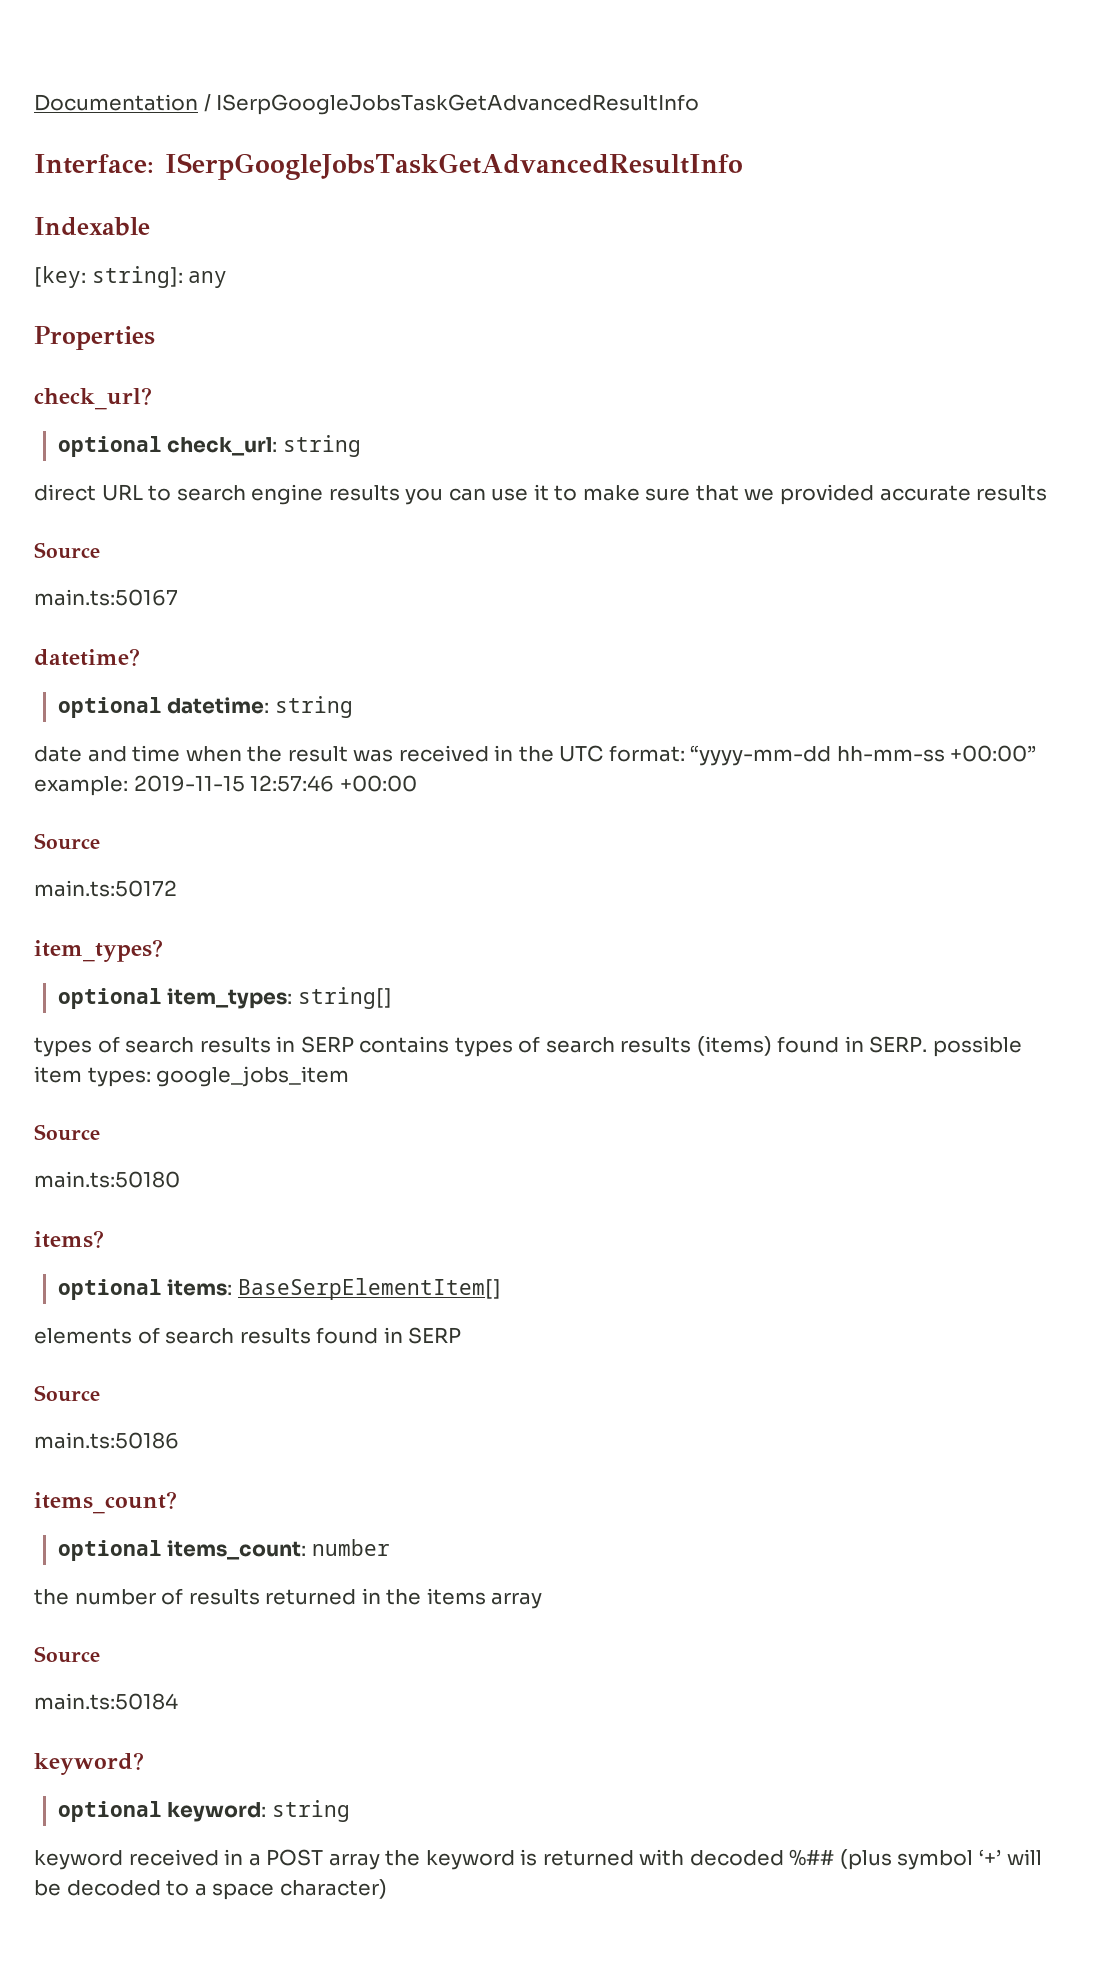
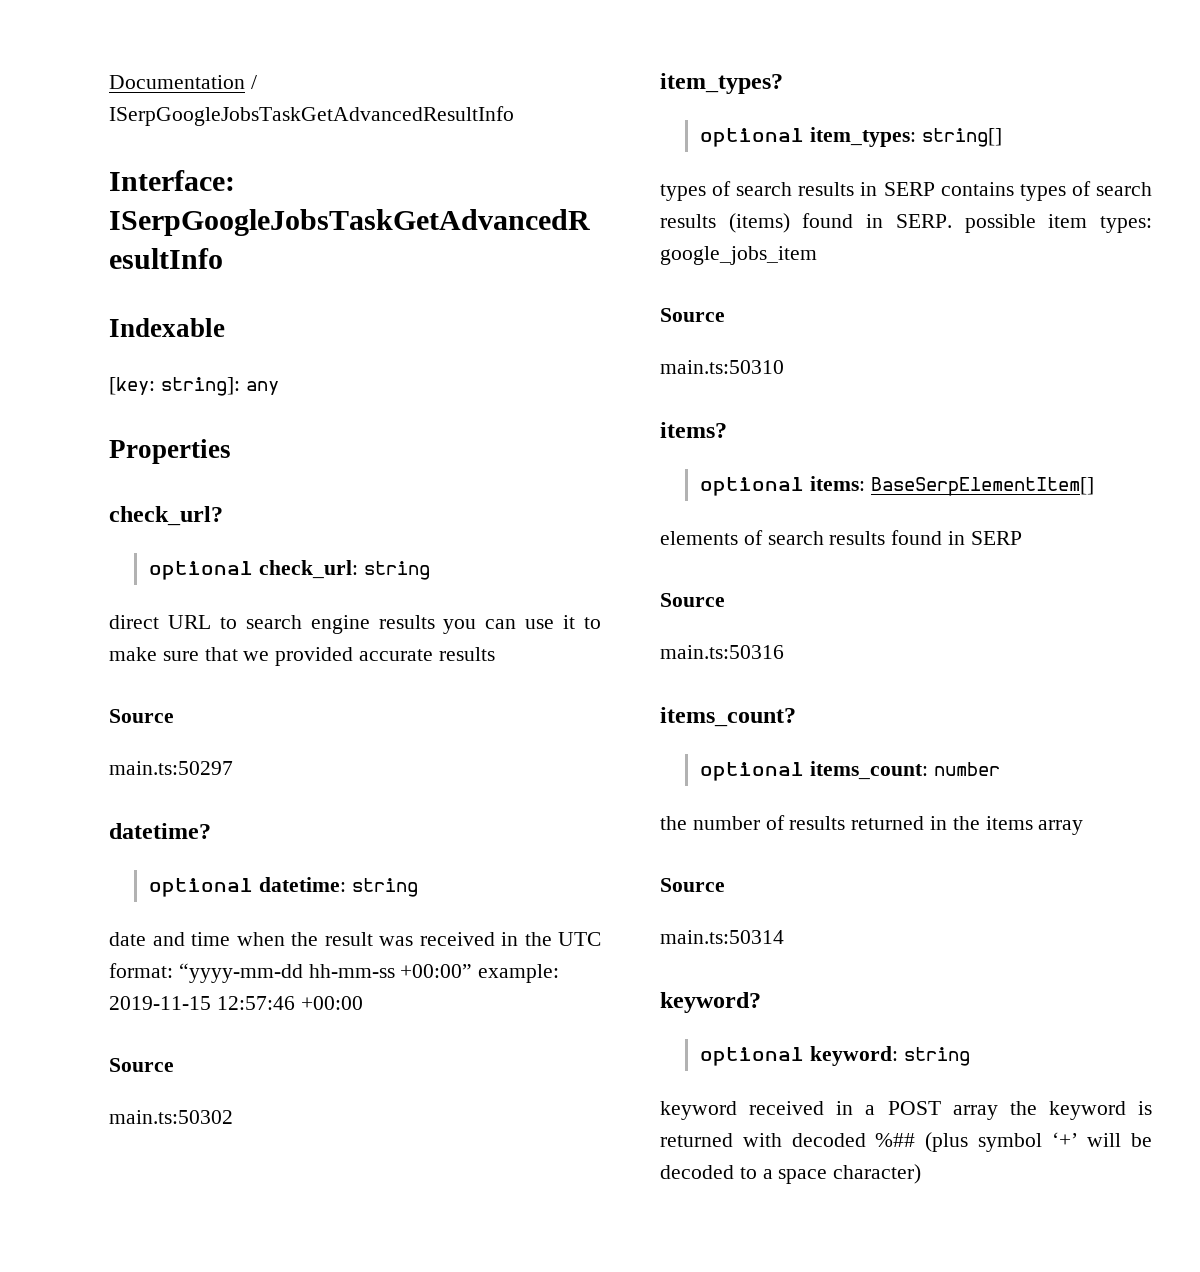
- main.ts:50167
+ main.ts:50297
- main.ts:50172
+ main.ts:50302
- main.ts:50180
+ main.ts:50310
- main.ts:50186
+ main.ts:50316
- main.ts:50184
+ main.ts:50314

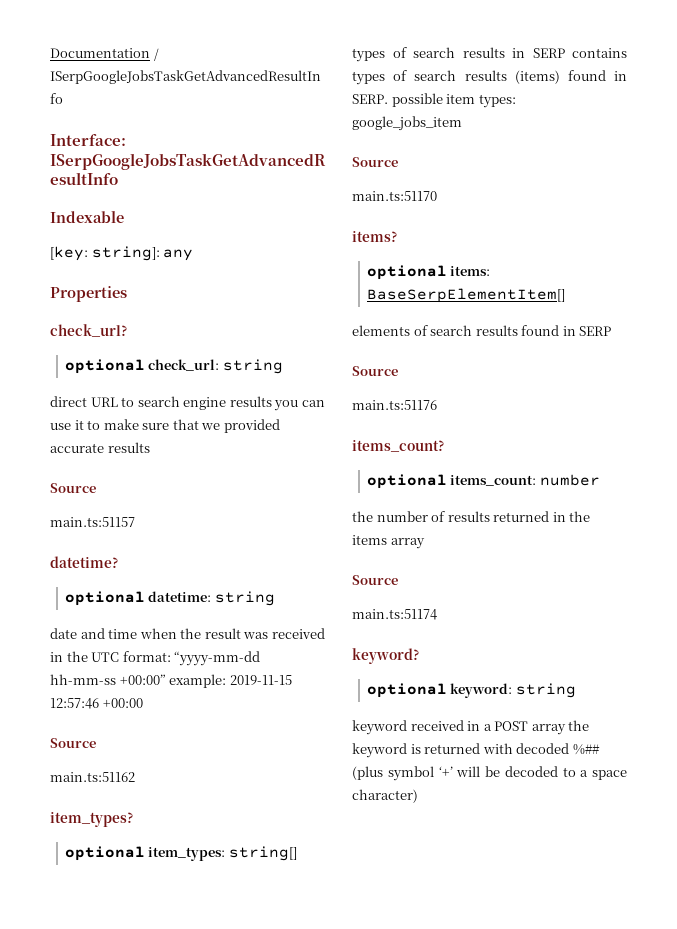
- main.ts:50297
+ main.ts:51157
- main.ts:50302
+ main.ts:51162
- main.ts:50310
+ main.ts:51170
- main.ts:50316
+ main.ts:51176
- main.ts:50314
+ main.ts:51174

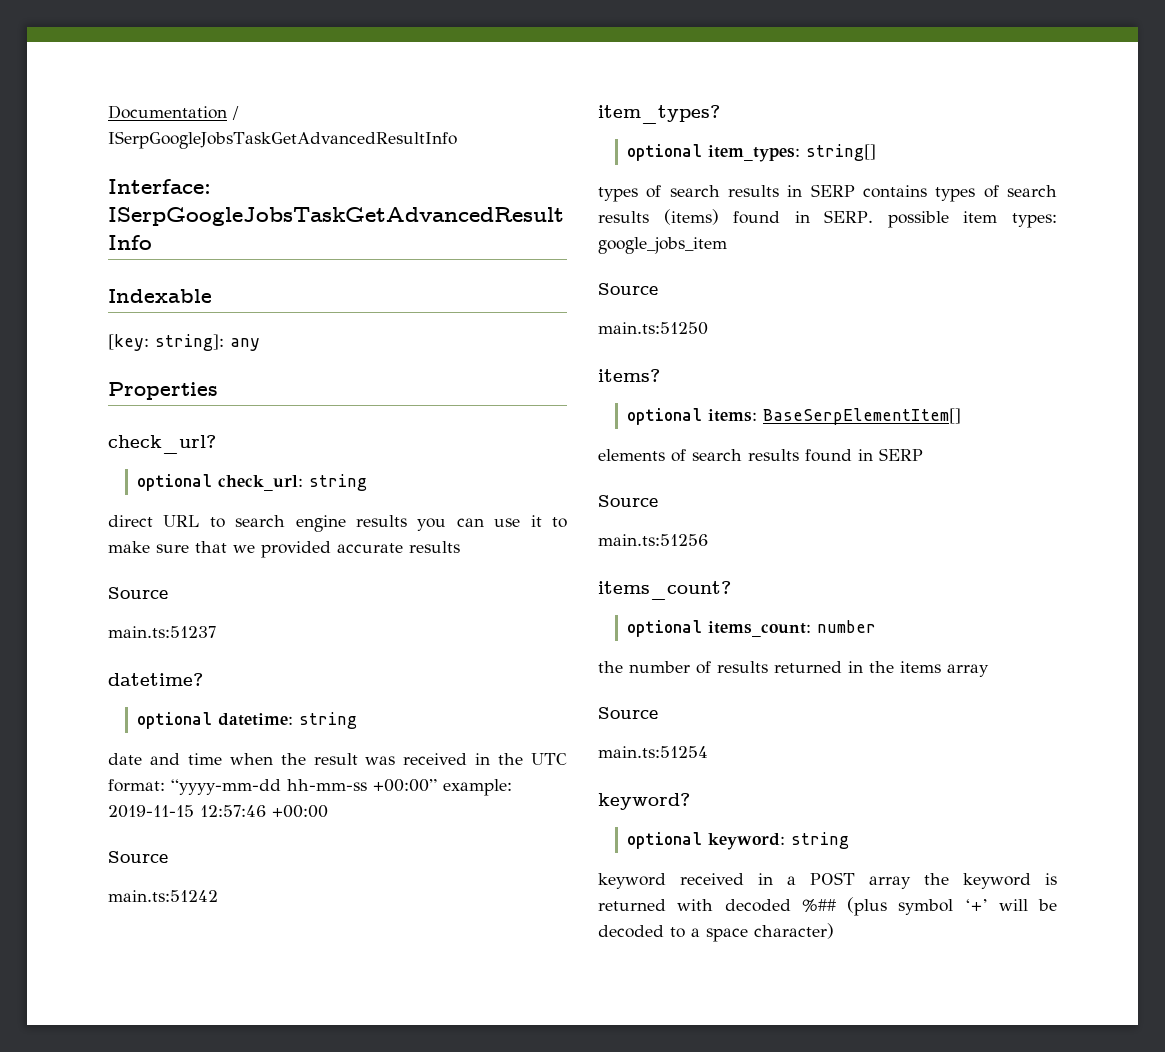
- main.ts:51157
+ main.ts:51237
- main.ts:51162
+ main.ts:51242
- main.ts:51170
+ main.ts:51250
- main.ts:51176
+ main.ts:51256
- main.ts:51174
+ main.ts:51254

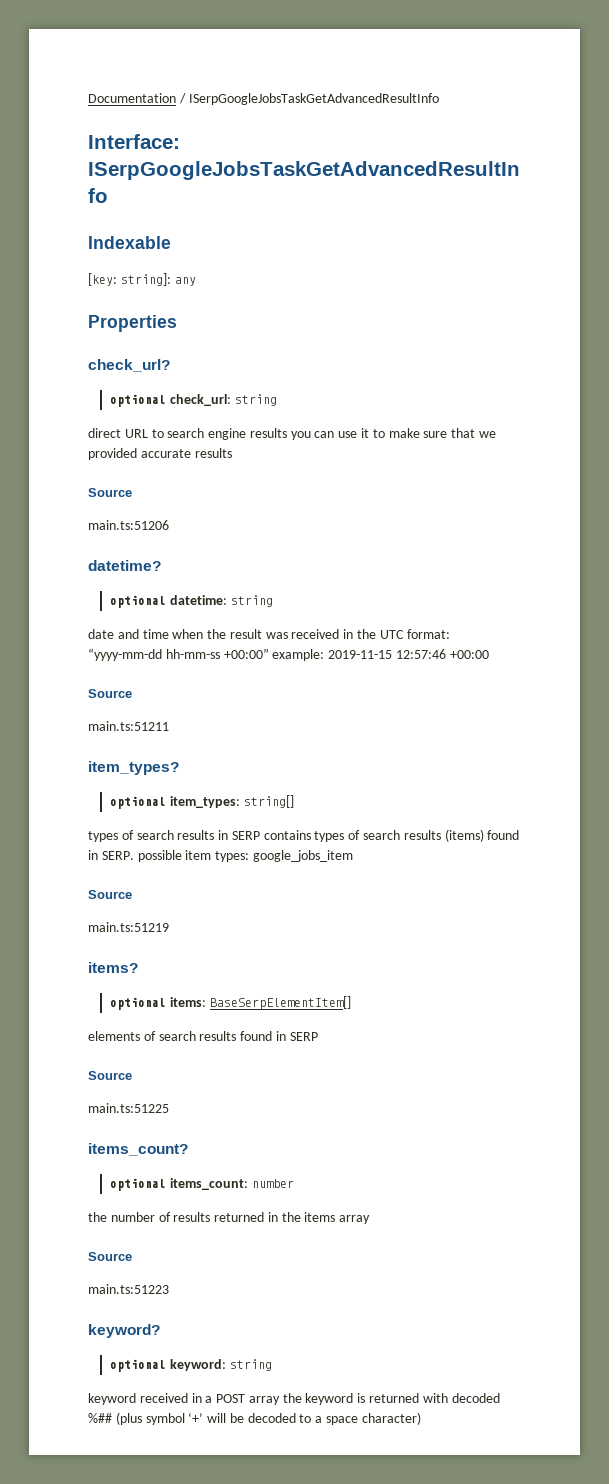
- main.ts:51237
+ main.ts:51206
- main.ts:51242
+ main.ts:51211
- main.ts:51250
+ main.ts:51219
- main.ts:51256
+ main.ts:51225
- main.ts:51254
+ main.ts:51223

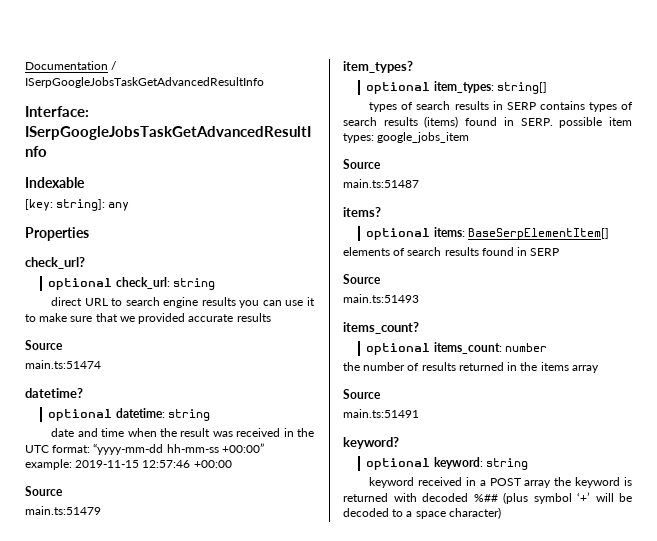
- main.ts:51206
+ main.ts:51474
- main.ts:51211
+ main.ts:51479
- main.ts:51219
+ main.ts:51487
- main.ts:51225
+ main.ts:51493
- main.ts:51223
+ main.ts:51491

